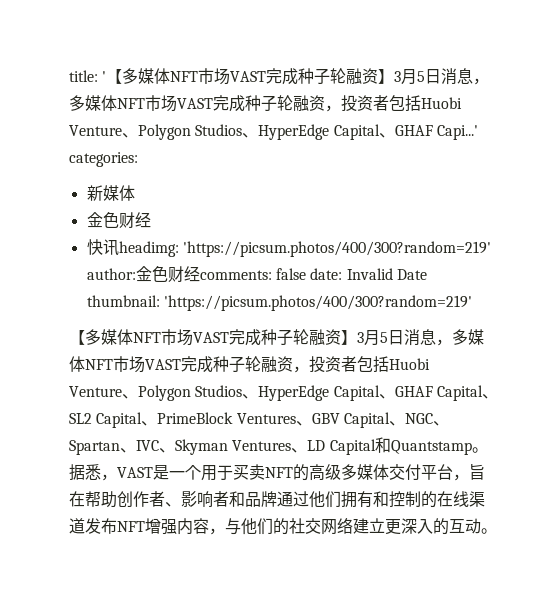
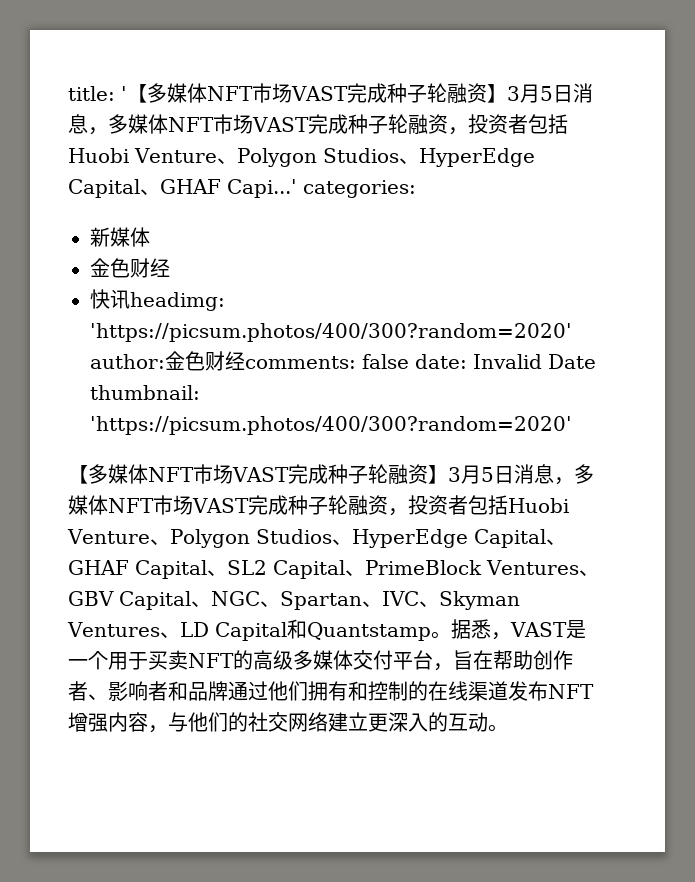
- 快讯headimg: 'https://picsum.photos/400/300?random=219' author:金色财经comments: false date: Invalid Date thumbnail: 'https://picsum.photos/400/300?random=219'
+ 快讯headimg: 'https://picsum.photos/400/300?random=2020' author:金色财经comments: false date: Invalid Date thumbnail: 'https://picsum.photos/400/300?random=2020'

